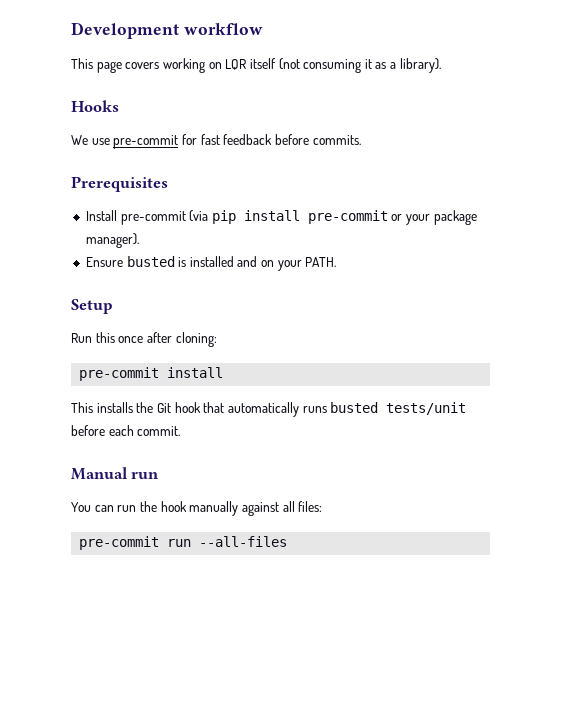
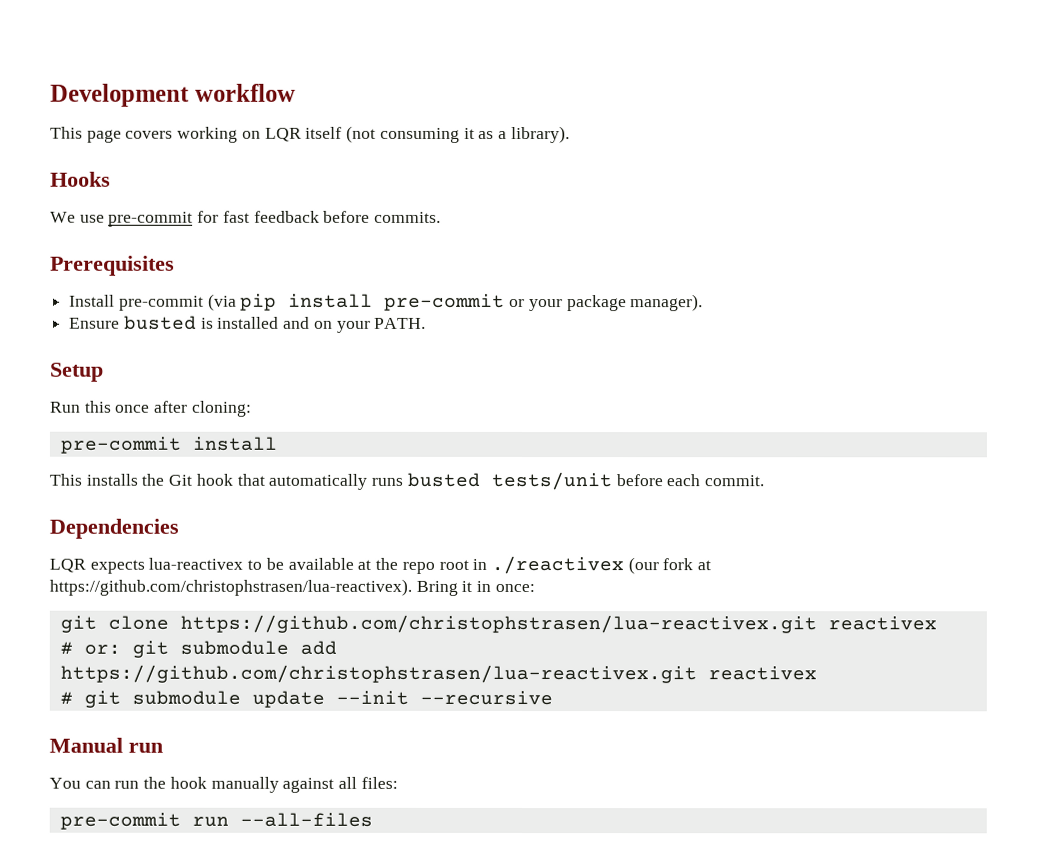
+ Dependencies
+ LQR expects lua-reactivex to be available at the repo root in ./reactivex (our fork at https://github.com/christophstrasen/lua-reactivex). Bring it in once:
+ git clone https://github.com/christophstrasen/lua-reactivex.git reactivex
+ # or: git submodule add https://github.com/christophstrasen/lua-reactivex.git reactivex
+ # git submodule update --init --recursive

